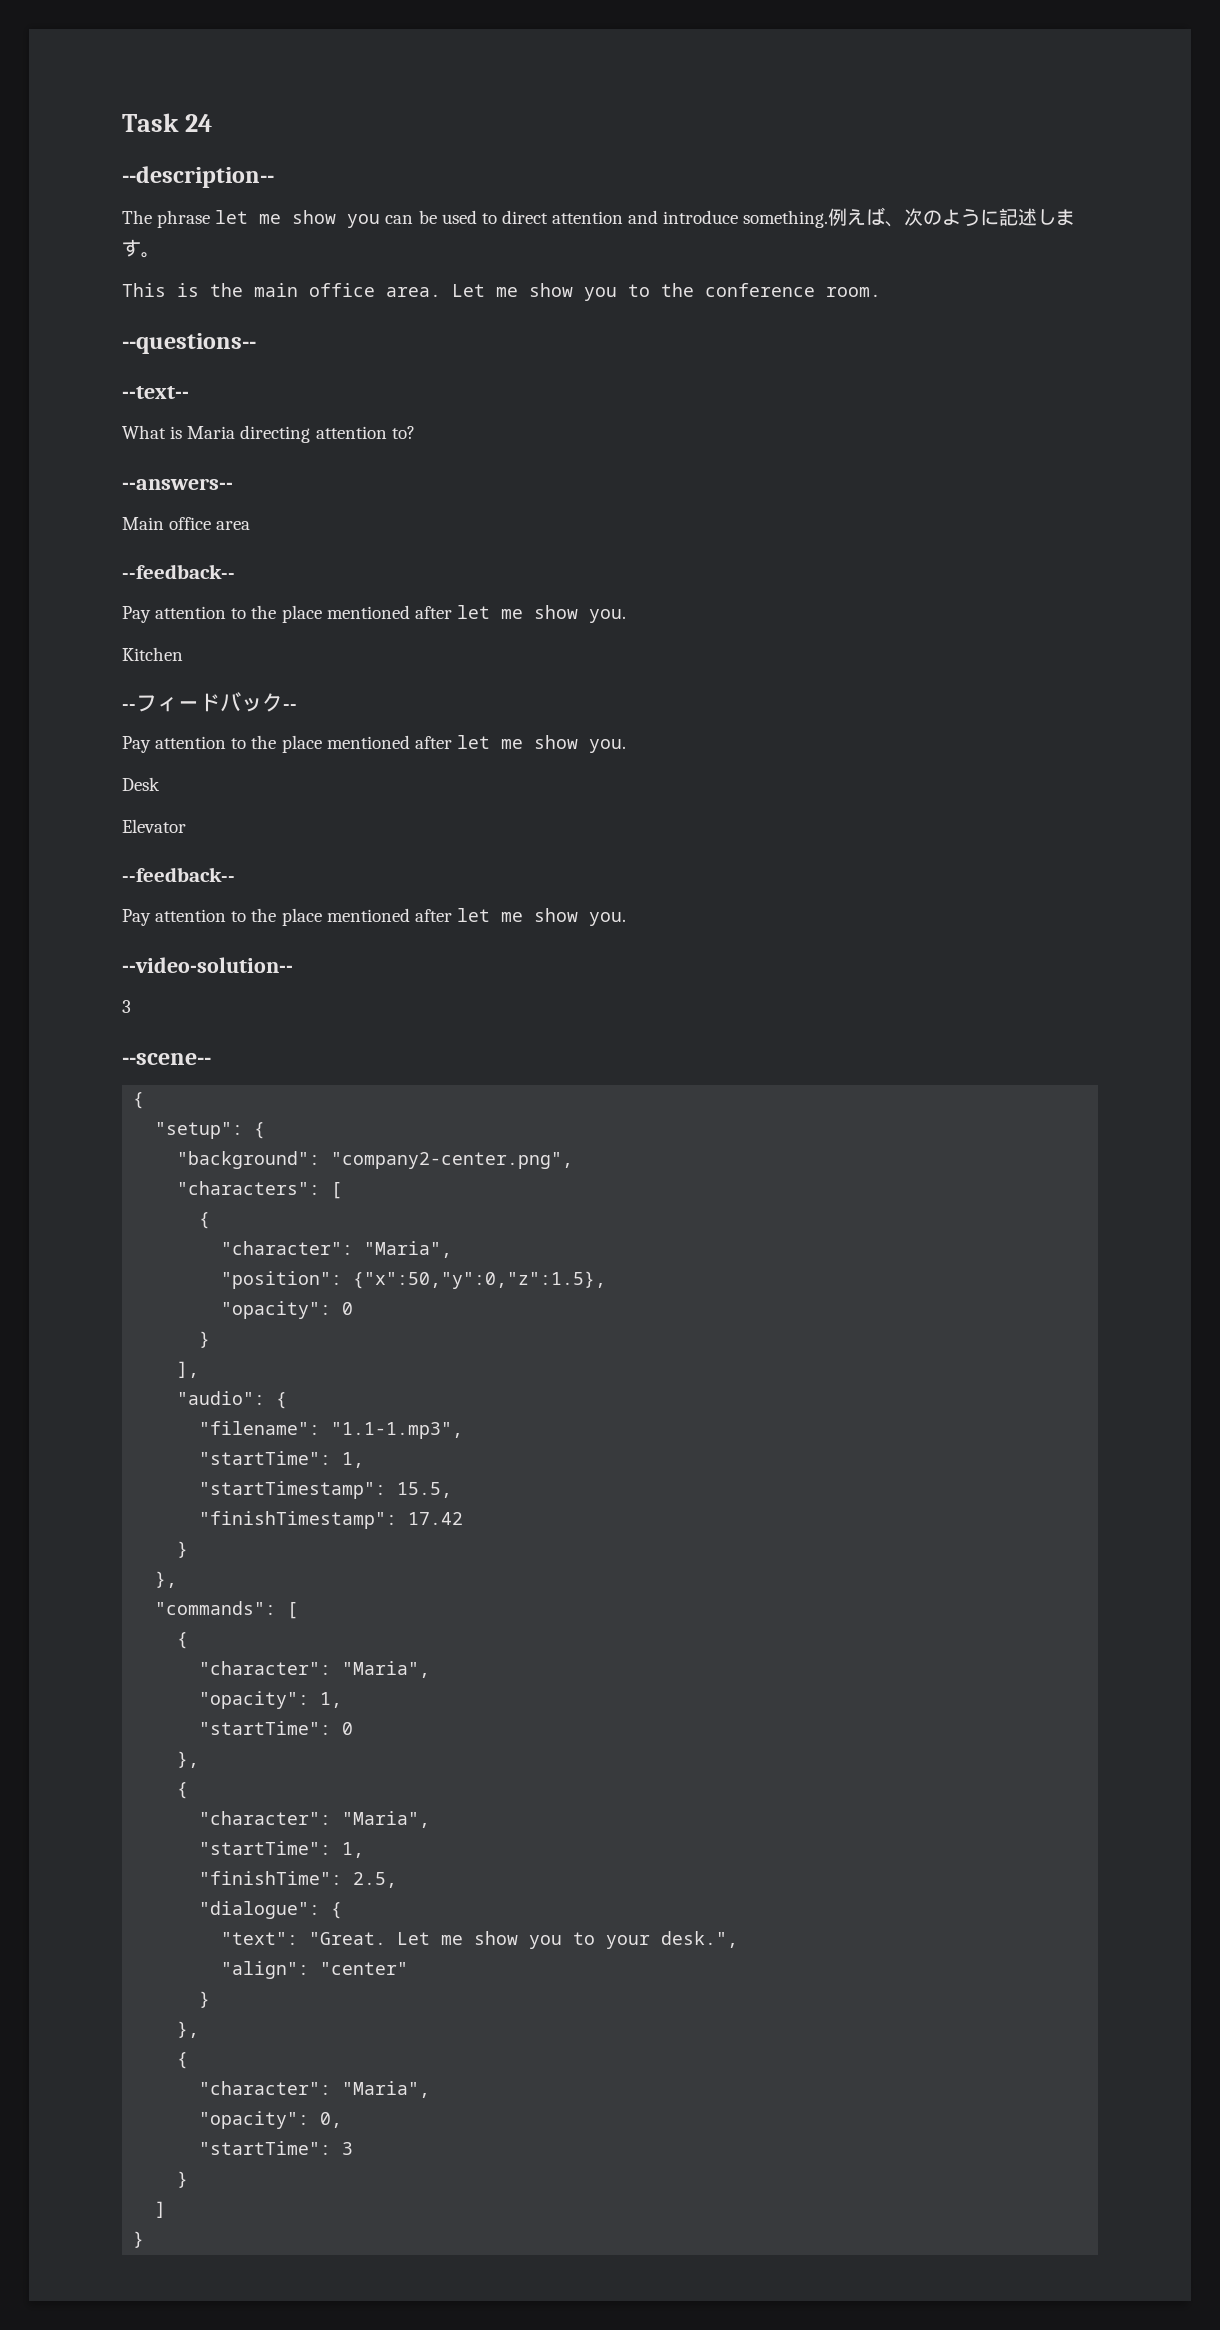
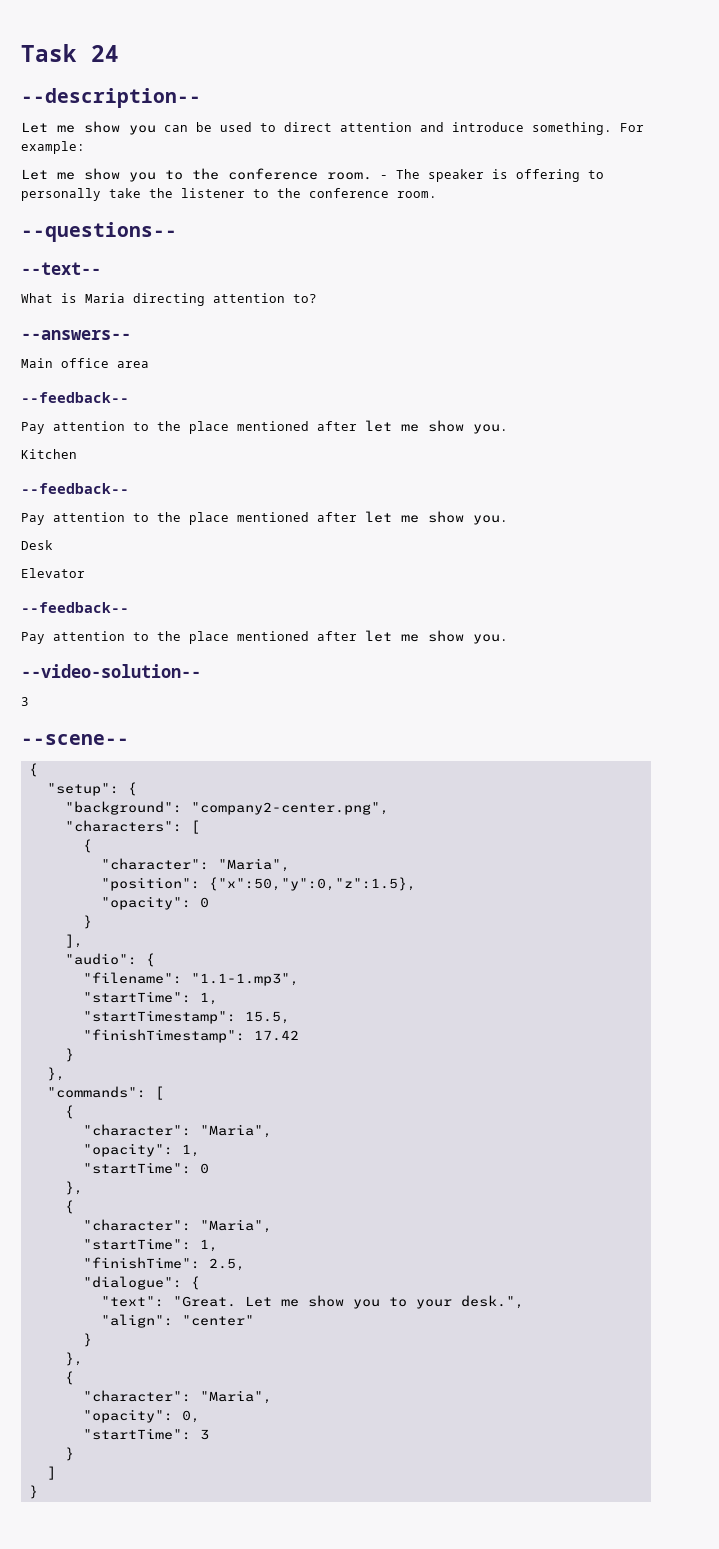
- The phrase let me show you can be used to direct attention and introduce something.
+ Let me show you can be used to direct attention and introduce something.
- 例えば、次のように記述します。
- This is the main office area. Let me show you to the conference room.
+ For example:
+ Let me show you to the conference room. - The speaker is offering to personally take the listener to the conference room.
  Kitchen
- --フィードバック--
+ --feedback--

